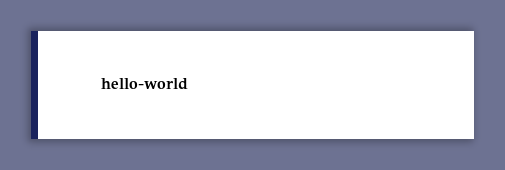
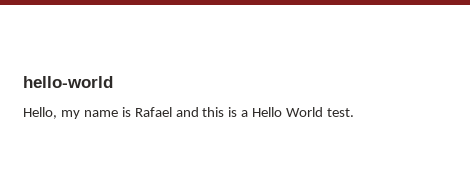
+ Hello, my name is Rafael and this is a Hello World test.

